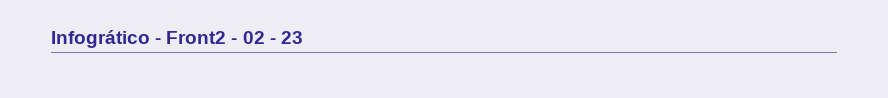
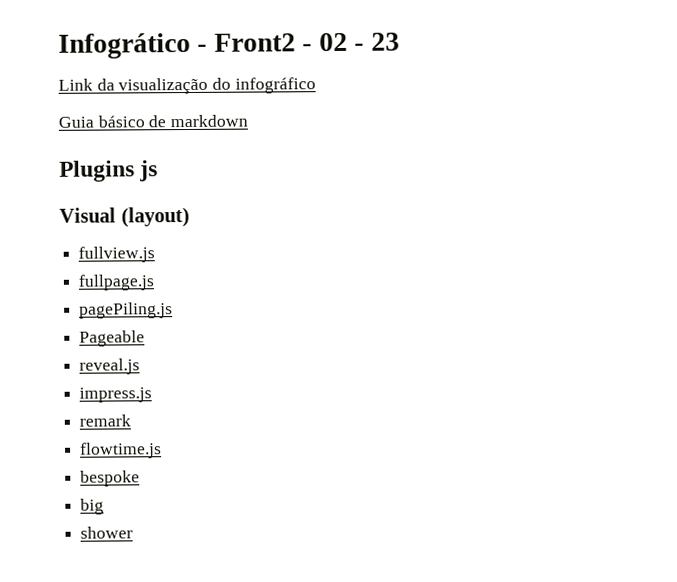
+ Link da visualização do infográfico
+ Guia básico de markdown
+ Plugins js
+ Visual (layout)
+ fullview.js
+ fullpage.js
+ pagePiling.js
+ Pageable
+ reveal.js
+ impress.js
+ remark
+ flowtime.js
+ bespoke
+ big
+ shower

